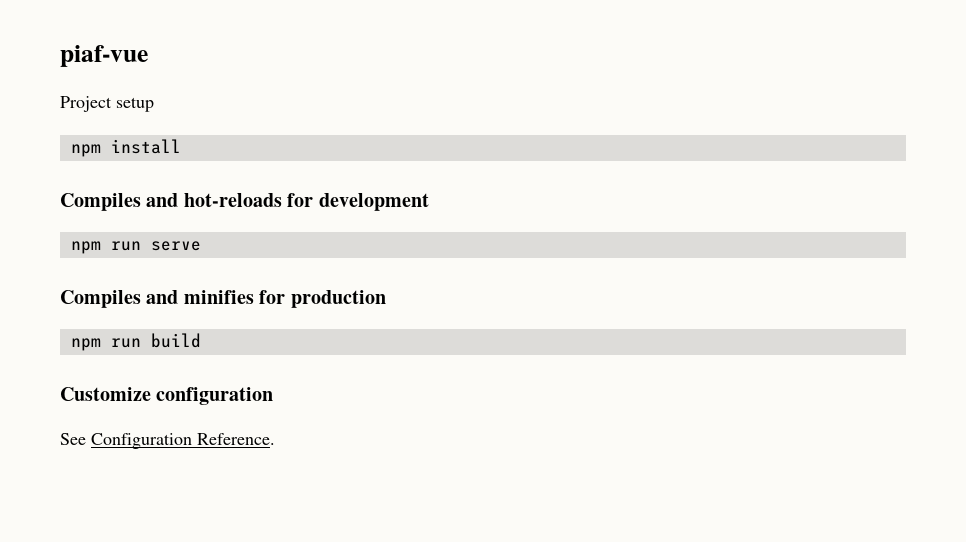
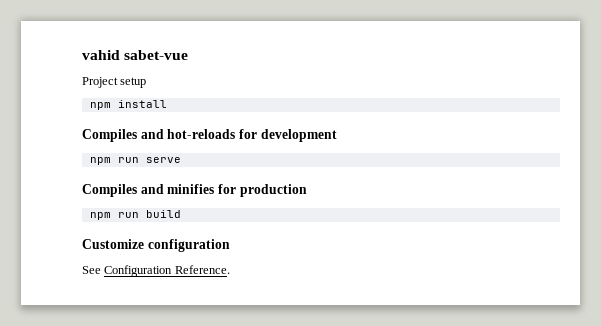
- piaf-vue
+ vahid sabet-vue

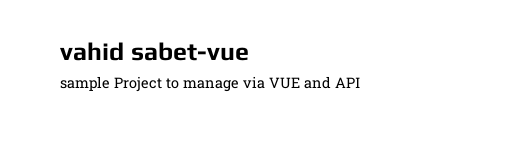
- Project setup
- npm install
- Compiles and hot-reloads for development
- npm run serve
- Compiles and minifies for production
- npm run build
- Customize configuration
- See Configuration Reference.
+ sample Project to manage via VUE and API

